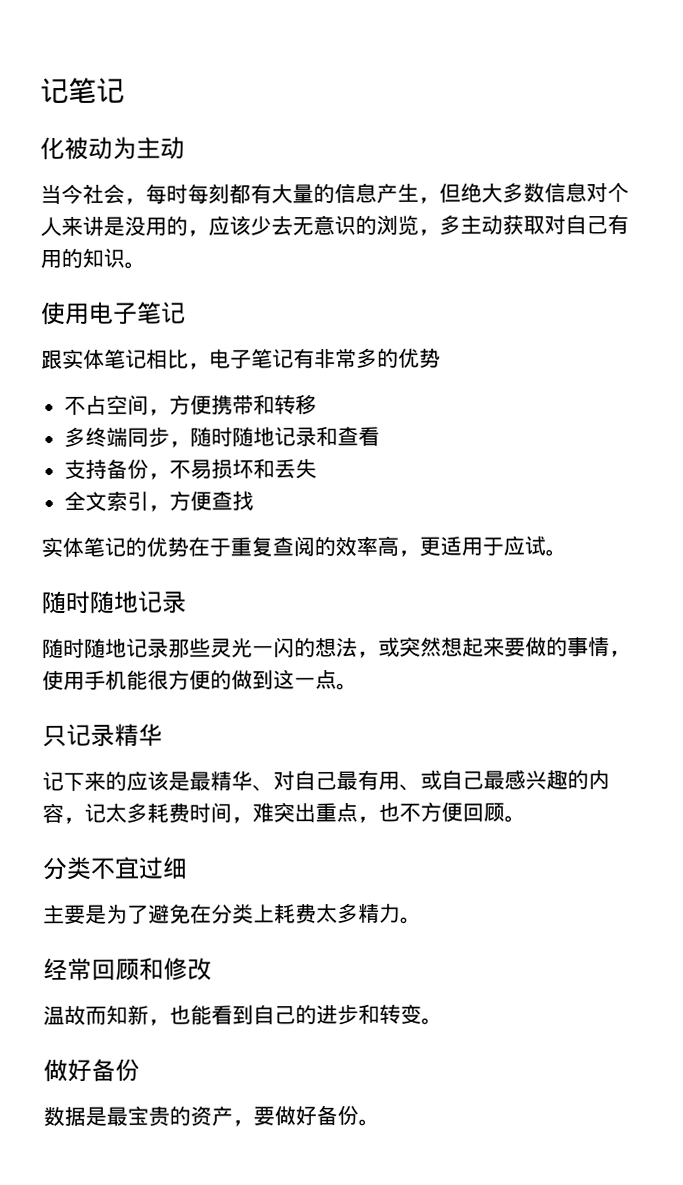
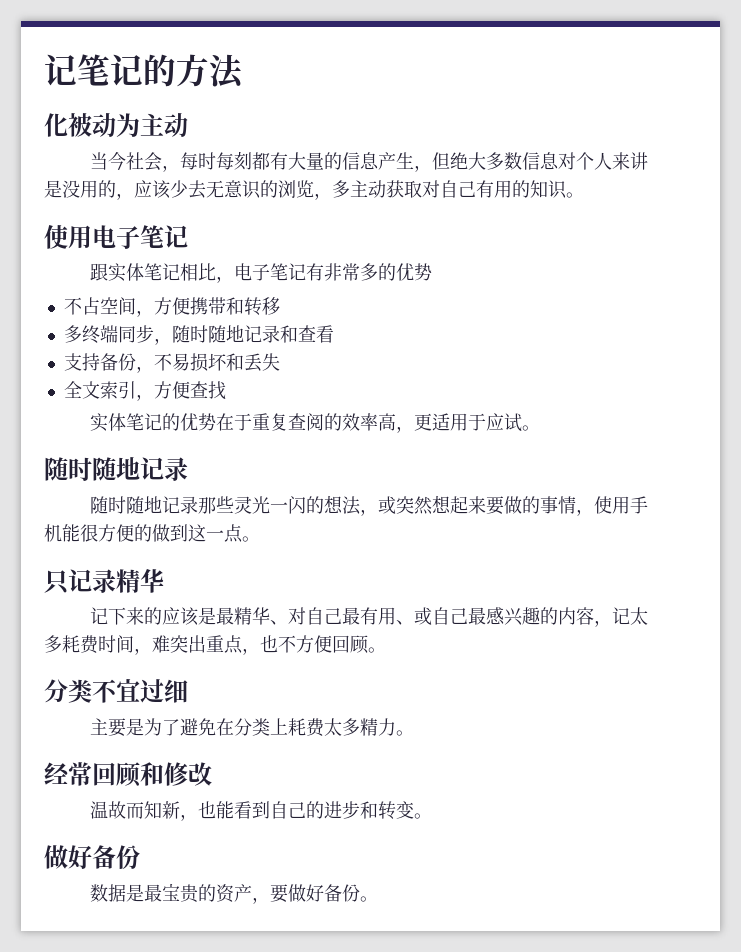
- 记笔记
+ 记笔记的方法

